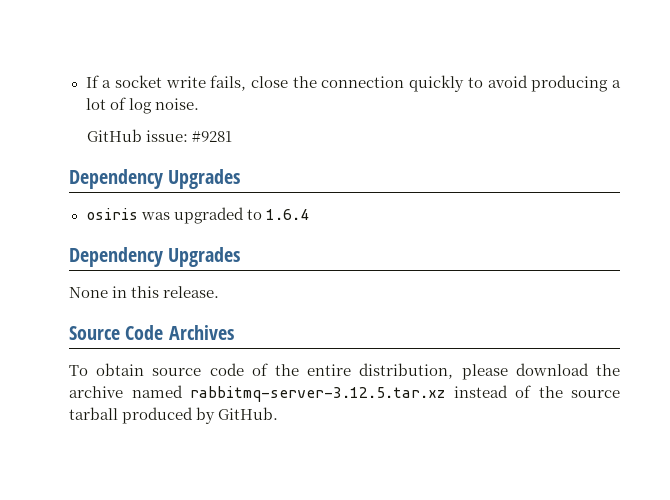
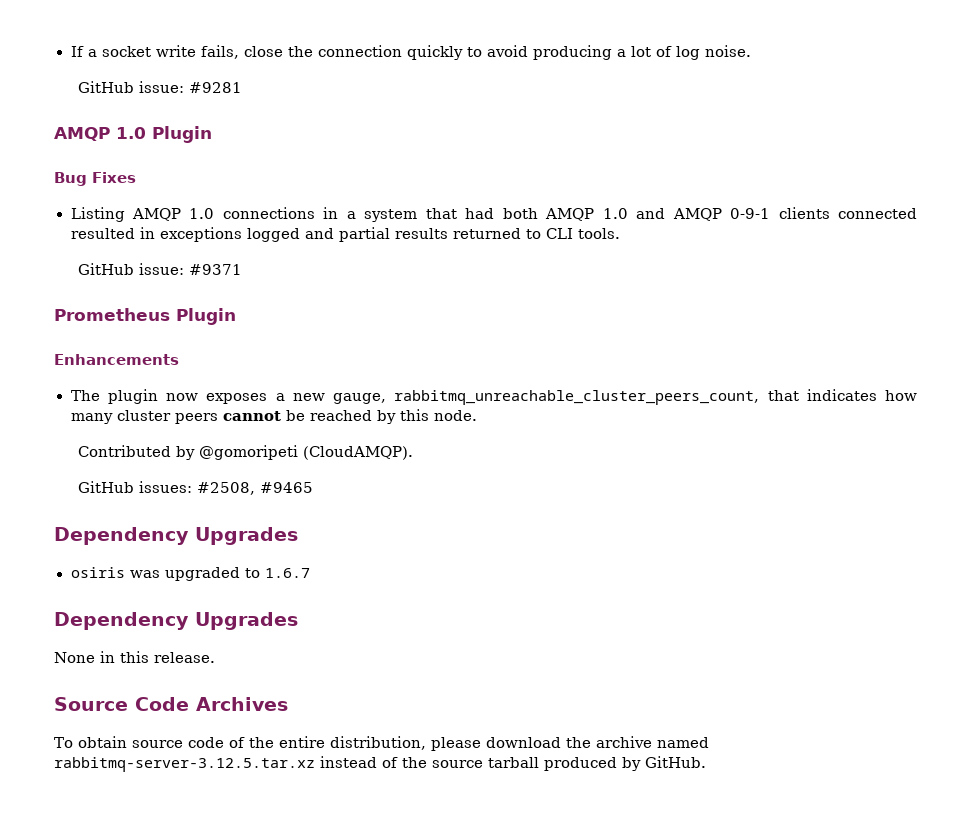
+ AMQP 1.0 Plugin
+ Bug Fixes
+ Listing AMQP 1.0 connections in a system that had both AMQP 1.0 and AMQP 0-9-1 clients connected resulted in exceptions logged and partial results returned to CLI tools.
+ GitHub issue: #9371
+ Prometheus Plugin
+ Enhancements
+ The plugin now exposes a new gauge, rabbitmq_unreachable_cluster_peers_count, that indicates how many cluster peers cannot be reached by this node.
+ Contributed by @gomoripeti (CloudAMQP).
+ GitHub issues: #2508, #9465
- osiris was upgraded to 1.6.4
+ osiris was upgraded to 1.6.7

